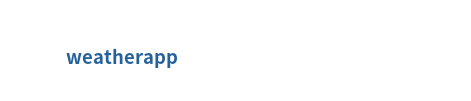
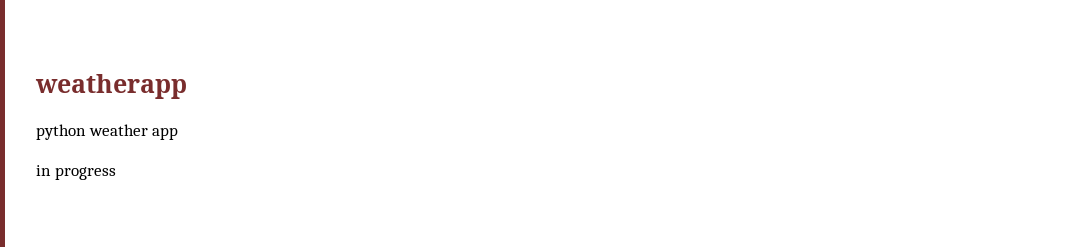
+ python weather app
+ in progress

